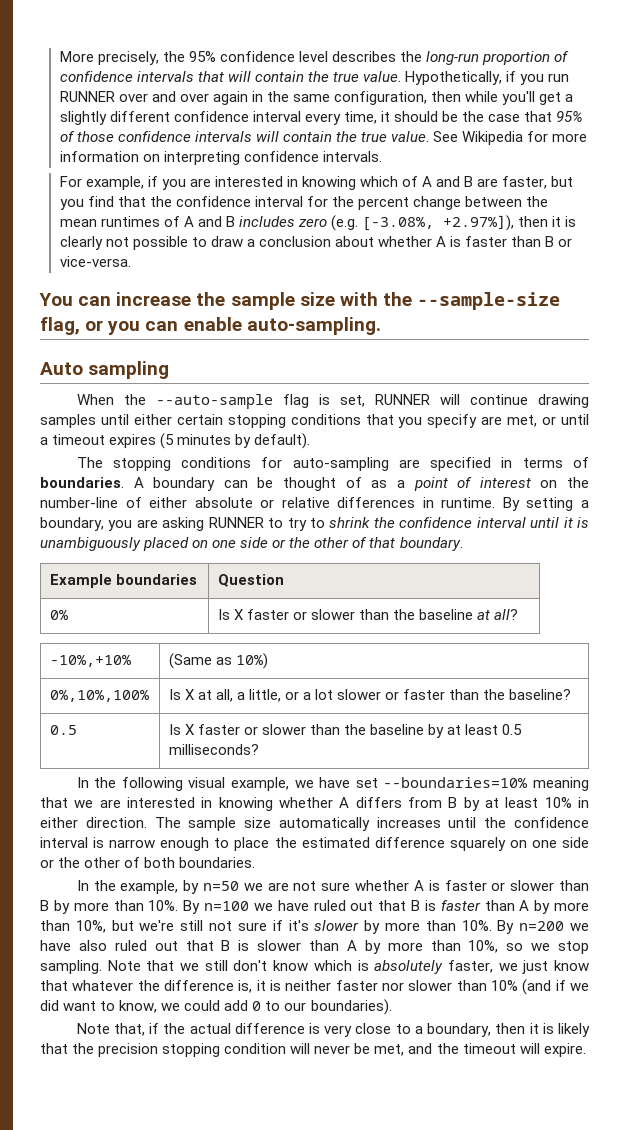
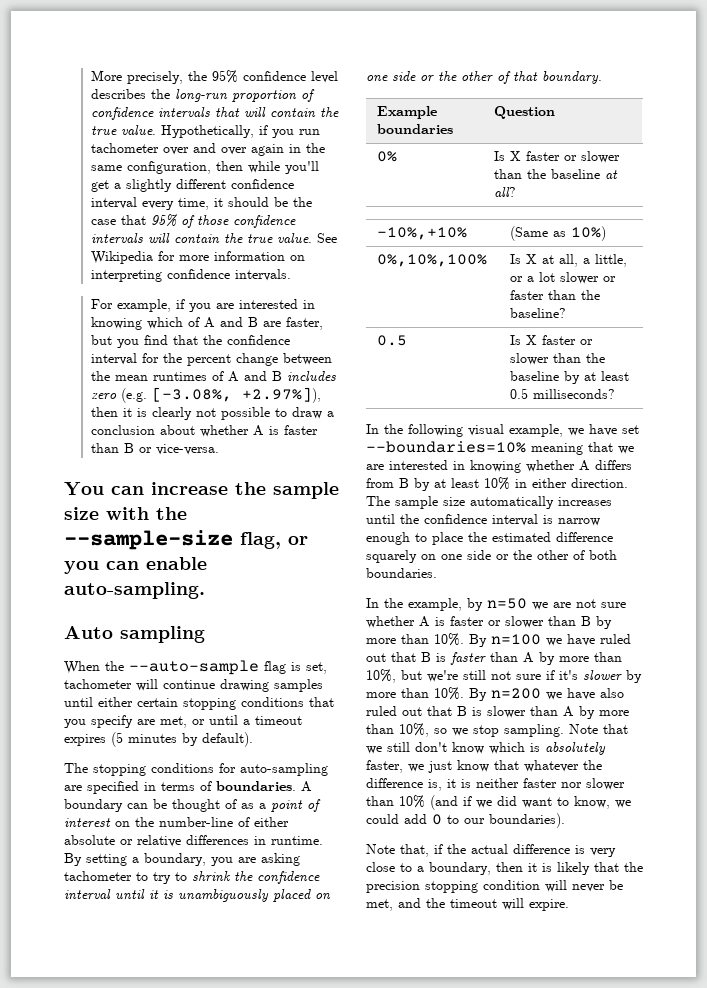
- Hypothetically, if you run RUNNER over and over again in the same configuration, then while you'll get a slightly different confidence interval every time, it should be the case that 95% of those confidence intervals will contain the true value.
+ Hypothetically, if you run tachometer over and over again in the same configuration, then while you'll get a slightly different confidence interval every time, it should be the case that 95% of those confidence intervals will contain the true value.
- When the --auto-sample flag is set, RUNNER will continue drawing samples until either certain stopping conditions that you specify are met, or until a timeout expires (5 minutes by default).
+ When the --auto-sample flag is set, tachometer will continue drawing samples until either certain stopping conditions that you specify are met, or until a timeout expires (5 minutes by default).
- By setting a boundary, you are asking RUNNER to try to shrink the confidence interval until it is unambiguously placed on one side or the other of that boundary.
+ By setting a boundary, you are asking tachometer to try to shrink the confidence interval until it is unambiguously placed on one side or the other of that boundary.

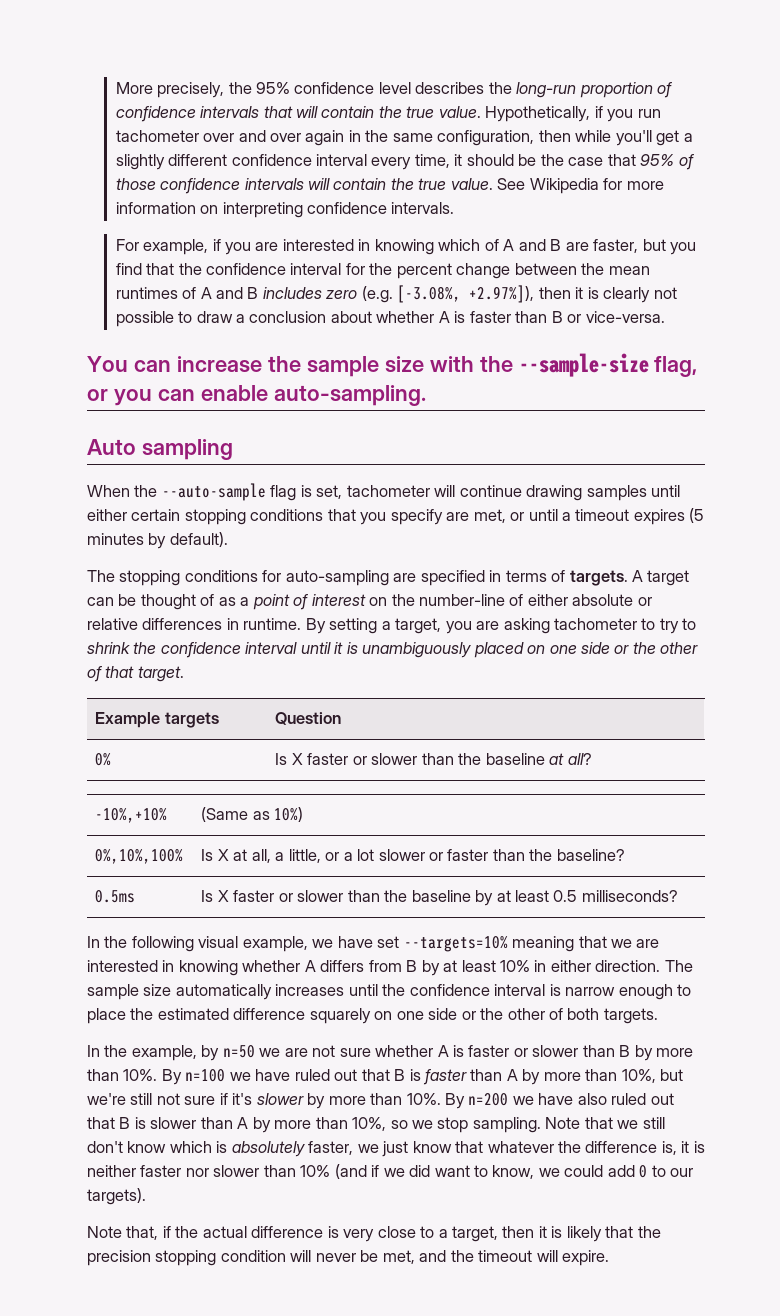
- The stopping conditions for auto-sampling are specified in terms of boundaries. A boundary can be thought of as a point of interest on the number-line of either absolute or relative differences in runtime.
+ The stopping conditions for auto-sampling are specified in terms of targets. A target can be thought of as a point of interest on the number-line of either absolute or relative differences in runtime.
- By setting a boundary, you are asking tachometer to try to shrink the confidence interval until it is unambiguously placed on one side or the other of that boundary.
+ By setting a target, you are asking tachometer to try to shrink the confidence interval until it is unambiguously placed on one side or the other of that target.
- Example boundaries | Question
+ Example targets | Question
- 0.5 | Is X faster or slower than the baseline by at least 0.5 milliseconds?
+ 0.5ms | Is X faster or slower than the baseline by at least 0.5 milliseconds?
- In the following visual example, we have set --boundaries=10% meaning that we are interested in knowing whether A differs from B by at least 10% in either direction.
+ In the following visual example, we have set --targets=10% meaning that we are interested in knowing whether A differs from B by at least 10% in either direction.
- The sample size automatically increases until the confidence interval is narrow enough to place the estimated difference squarely on one side or the other of both boundaries.
+ The sample size automatically increases until the confidence interval is narrow enough to place the estimated difference squarely on one side or the other of both targets.
- Note that we still don't know which is absolutely faster, we just know that whatever the difference is, it is neither faster nor slower than 10% (and if we did want to know, we could add 0 to our boundaries).
+ Note that we still don't know which is absolutely faster, we just know that whatever the difference is, it is neither faster nor slower than 10% (and if we did want to know, we could add 0 to our targets).
- Note that, if the actual difference is very close to a boundary, then it is likely that the precision stopping condition will never be met, and the timeout will expire.
+ Note that, if the actual difference is very close to a target, then it is likely that the precision stopping condition will never be met, and the timeout will expire.

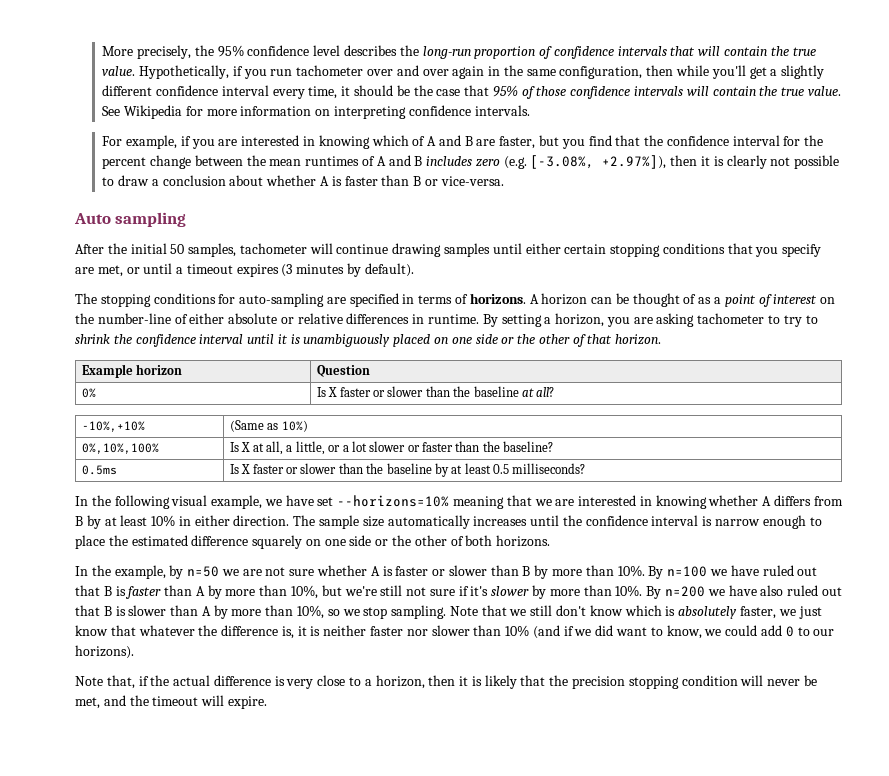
- You can increase the sample size with the --sample-size flag, or you can enable auto-sampling.
  Auto sampling
- When the --auto-sample flag is set, tachometer will continue drawing samples until either certain stopping conditions that you specify are met, or until a timeout expires (5 minutes by default).
+ After the initial 50 samples, tachometer will continue drawing samples until either certain stopping conditions that you specify are met, or until a timeout expires (3 minutes by default).
- The stopping conditions for auto-sampling are specified in terms of targets. A target can be thought of as a point of interest on the number-line of either absolute or relative differences in runtime.
+ The stopping conditions for auto-sampling are specified in terms of horizons. A horizon can be thought of as a point of interest on the number-line of either absolute or relative differences in runtime.
- By setting a target, you are asking tachometer to try to shrink the confidence interval until it is unambiguously placed on one side or the other of that target.
+ By setting a horizon, you are asking tachometer to try to shrink the confidence interval until it is unambiguously placed on one side or the other of that horizon.
- Example targets | Question
+ Example horizon | Question
- In the following visual example, we have set --targets=10% meaning that we are interested in knowing whether A differs from B by at least 10% in either direction.
+ In the following visual example, we have set --horizons=10% meaning that we are interested in knowing whether A differs from B by at least 10% in either direction.
- The sample size automatically increases until the confidence interval is narrow enough to place the estimated difference squarely on one side or the other of both targets.
+ The sample size automatically increases until the confidence interval is narrow enough to place the estimated difference squarely on one side or the other of both horizons.
- Note that we still don't know which is absolutely faster, we just know that whatever the difference is, it is neither faster nor slower than 10% (and if we did want to know, we could add 0 to our targets).
+ Note that we still don't know which is absolutely faster, we just know that whatever the difference is, it is neither faster nor slower than 10% (and if we did want to know, we could add 0 to our horizons).
- Note that, if the actual difference is very close to a target, then it is likely that the precision stopping condition will never be met, and the timeout will expire.
+ Note that, if the actual difference is very close to a horizon, then it is likely that the precision stopping condition will never be met, and the timeout will expire.

